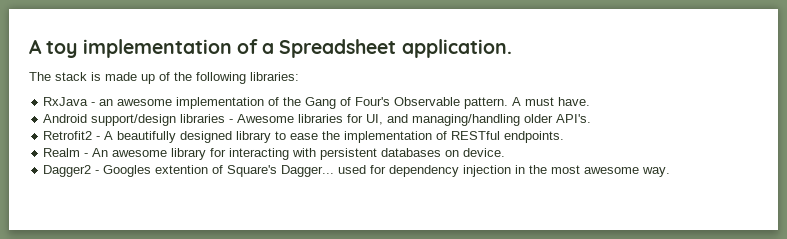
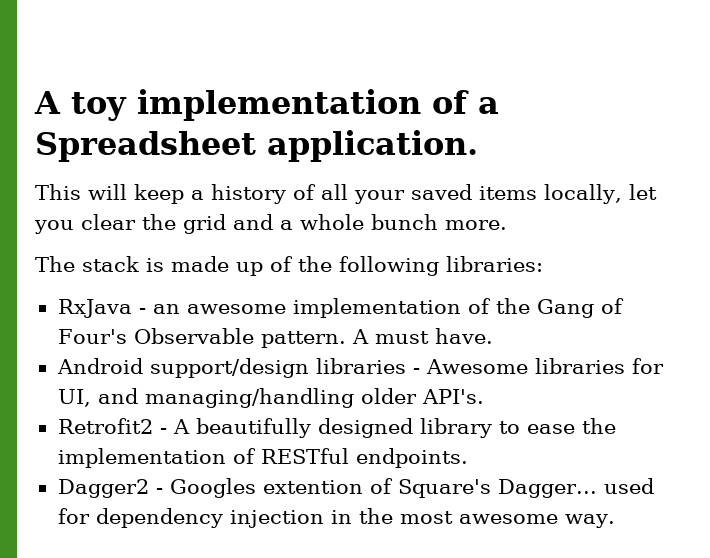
+ This will keep a history of all your saved items locally, let you clear the grid and a whole bunch more.
- Realm - An awesome library for interacting with persistent databases on device.

